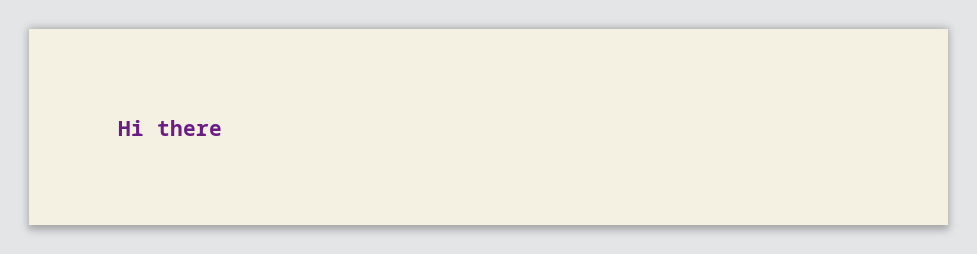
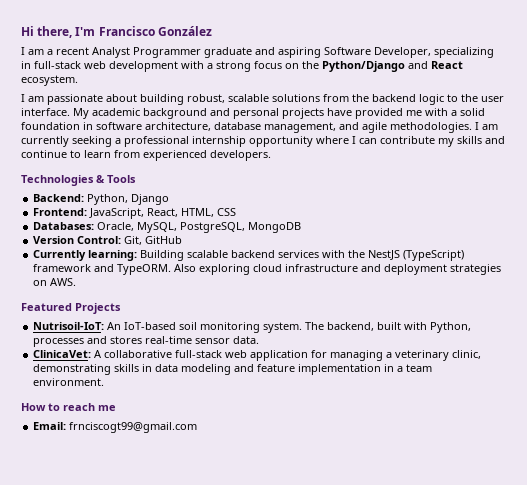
- Hi there
+ Hi there, I'm Francisco González
+ I am a recent Analyst Programmer graduate and aspiring Software Developer, specializing in full-stack web development with a strong focus on the Python/Django and React ecosystem.
+ I am passionate about building robust, scalable solutions from the backend logic to the user interface. My academic background and personal projects have provided me with a solid foundation in software architecture, database management, and agile methodologies. I am currently seeking a professional internship opportunity where I can contribute my skills and continue to learn from experienced developers.
+ Technologies & Tools
+ Backend: Python, Django
+ Frontend: JavaScript, React, HTML, CSS
+ Databases: Oracle, MySQL, PostgreSQL, MongoDB
+ Version Control: Git, GitHub
+ Currently learning: Building scalable backend services with the NestJS (TypeScript) framework and TypeORM. Also exploring cloud infrastructure and deployment strategies on AWS.
+ Featured Projects
+ Nutrisoil-IoT: An IoT-based soil monitoring system. The backend, built with Python, processes and stores real-time sensor data.
+ ClinicaVet: A collaborative full-stack web application for managing a veterinary clinic, demonstrating skills in data modeling and feature implementation in a team environment.
+ How to reach me
+ Email: frnciscogt99@gmail.com

